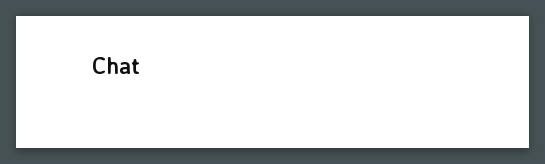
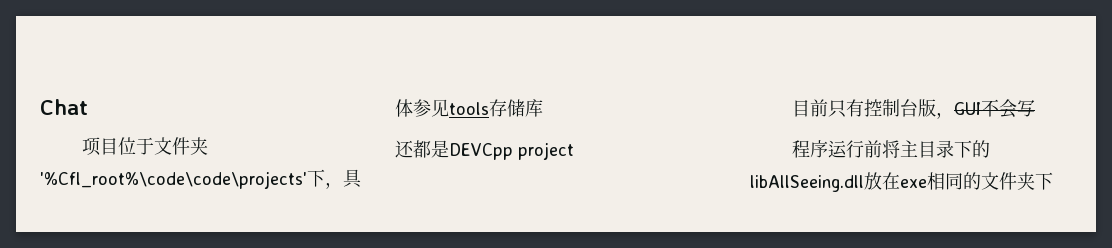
+ 项目位于文件夹'%Cfl_root%\code\code\projects'下，具体参见tools存储库
+ 还都是DEVCpp project
+ 目前只有控制台版，GUI不会写
+ 程序运行前将主目录下的libAllSeeing.dll放在exe相同的文件夹下

